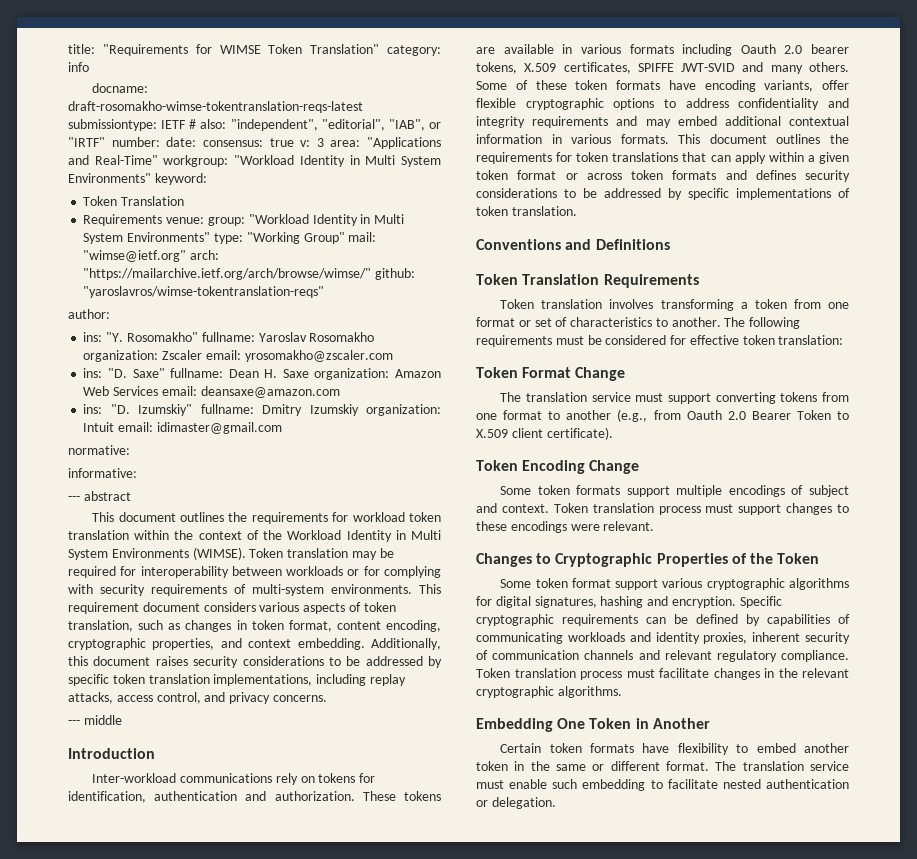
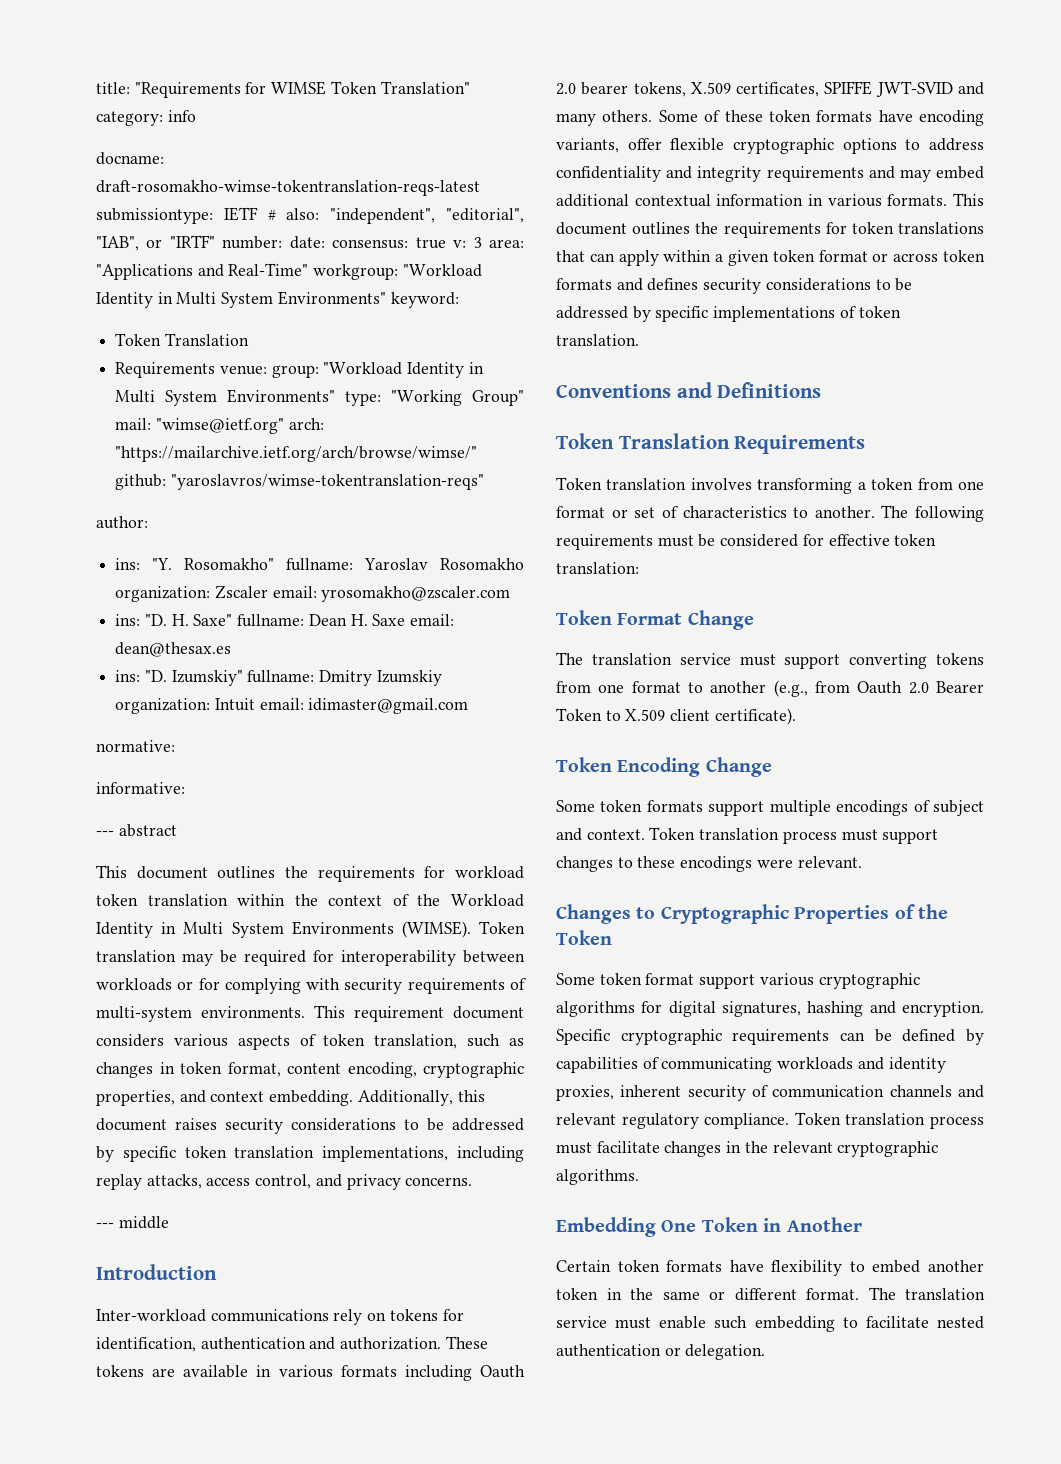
- ins: "D. Saxe" fullname: Dean H. Saxe organization: Amazon Web Services email: deansaxe@amazon.com
+ ins: "D. H. Saxe" fullname: Dean H. Saxe email: dean@thesax.es

